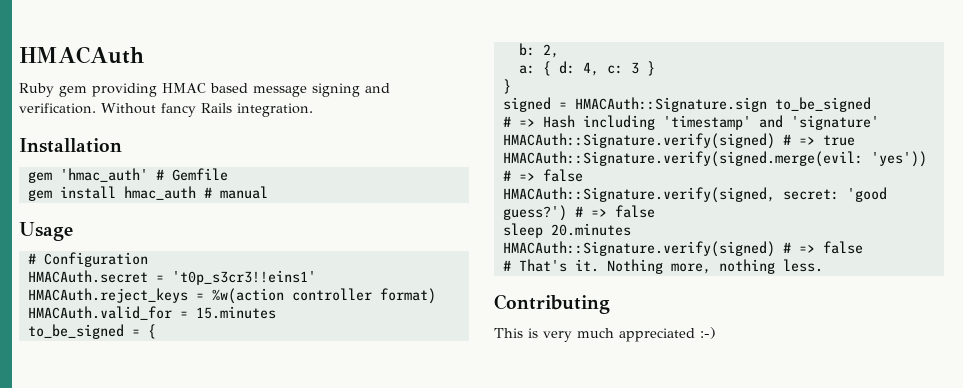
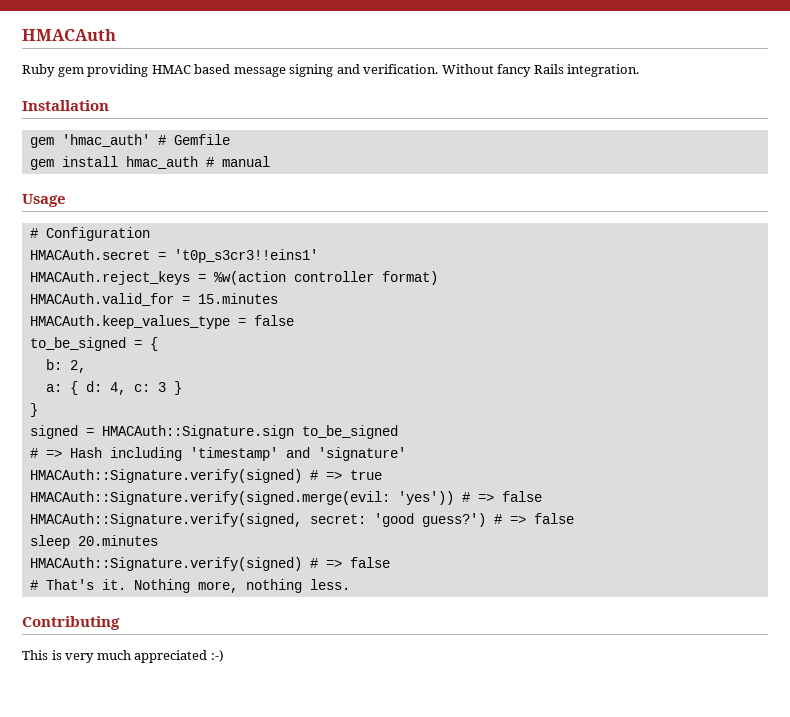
+ HMACAuth.keep_values_type = false

